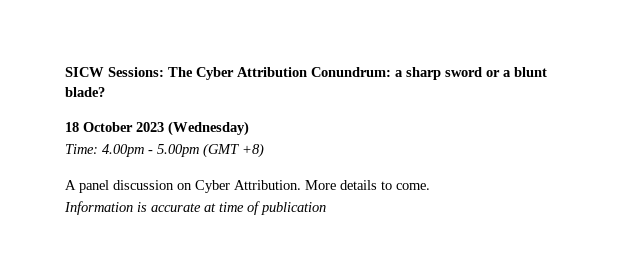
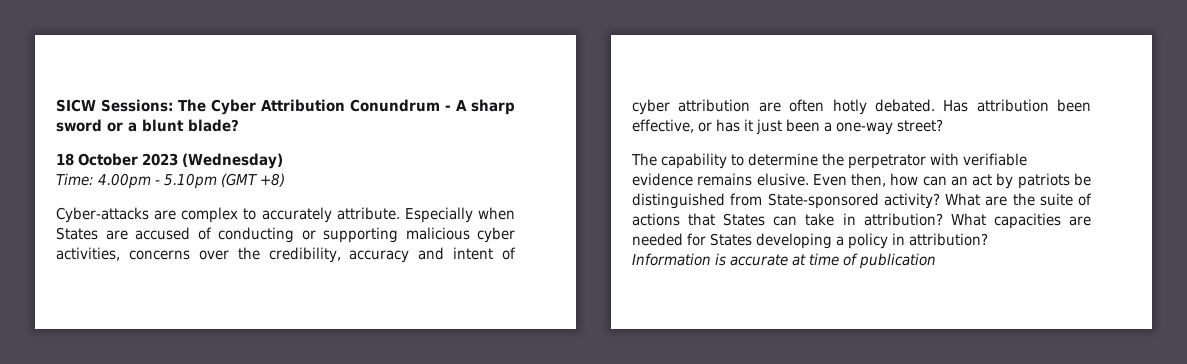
- SICW Sessions: The Cyber Attribution Conundrum: a sharp sword or a blunt blade?
+ SICW Sessions: The Cyber Attribution Conundrum - A sharp sword or a blunt blade?
- Time: 4.00pm - 5.00pm (GMT +8)
+ Time: 4.00pm - 5.10pm (GMT +8)
- A panel discussion on Cyber Attribution. More details to come.
+ Cyber-attacks are complex to accurately attribute. Especially when States are accused of conducting or supporting malicious cyber activities, concerns over the credibility, accuracy and intent of cyber attribution are often hotly debated. Has attribution been effective, or has it just been a one-way street?
+ The capability to determine the perpetrator with verifiable evidence remains elusive. Even then, how can an act by patriots be distinguished from State-sponsored activity? What are the suite of actions that States can take in attribution? What capacities are needed for States developing a policy in attribution?

